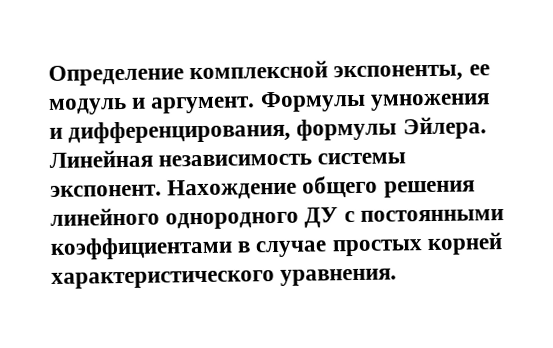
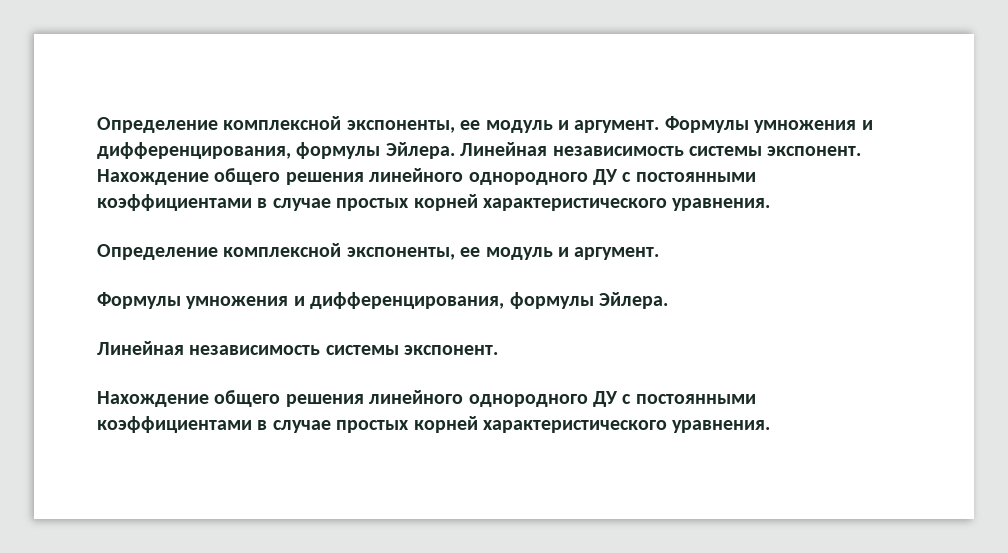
  Линейная независимость системы экспонент. Нахождение общего решения линейного однородного ДУ с постоянными коэффициентами в случае простых корней характеристического уравнения.
+ Определение комплексной экспоненты, ее модуль и аргумент.
+ Формулы умножения и дифференцирования, формулы Эйлера.
+ Линейная независимость системы экспонент.
+ Нахождение общего решения линейного однородного ДУ с постоянными коэффициентами в случае простых корней характеристического уравнения.

